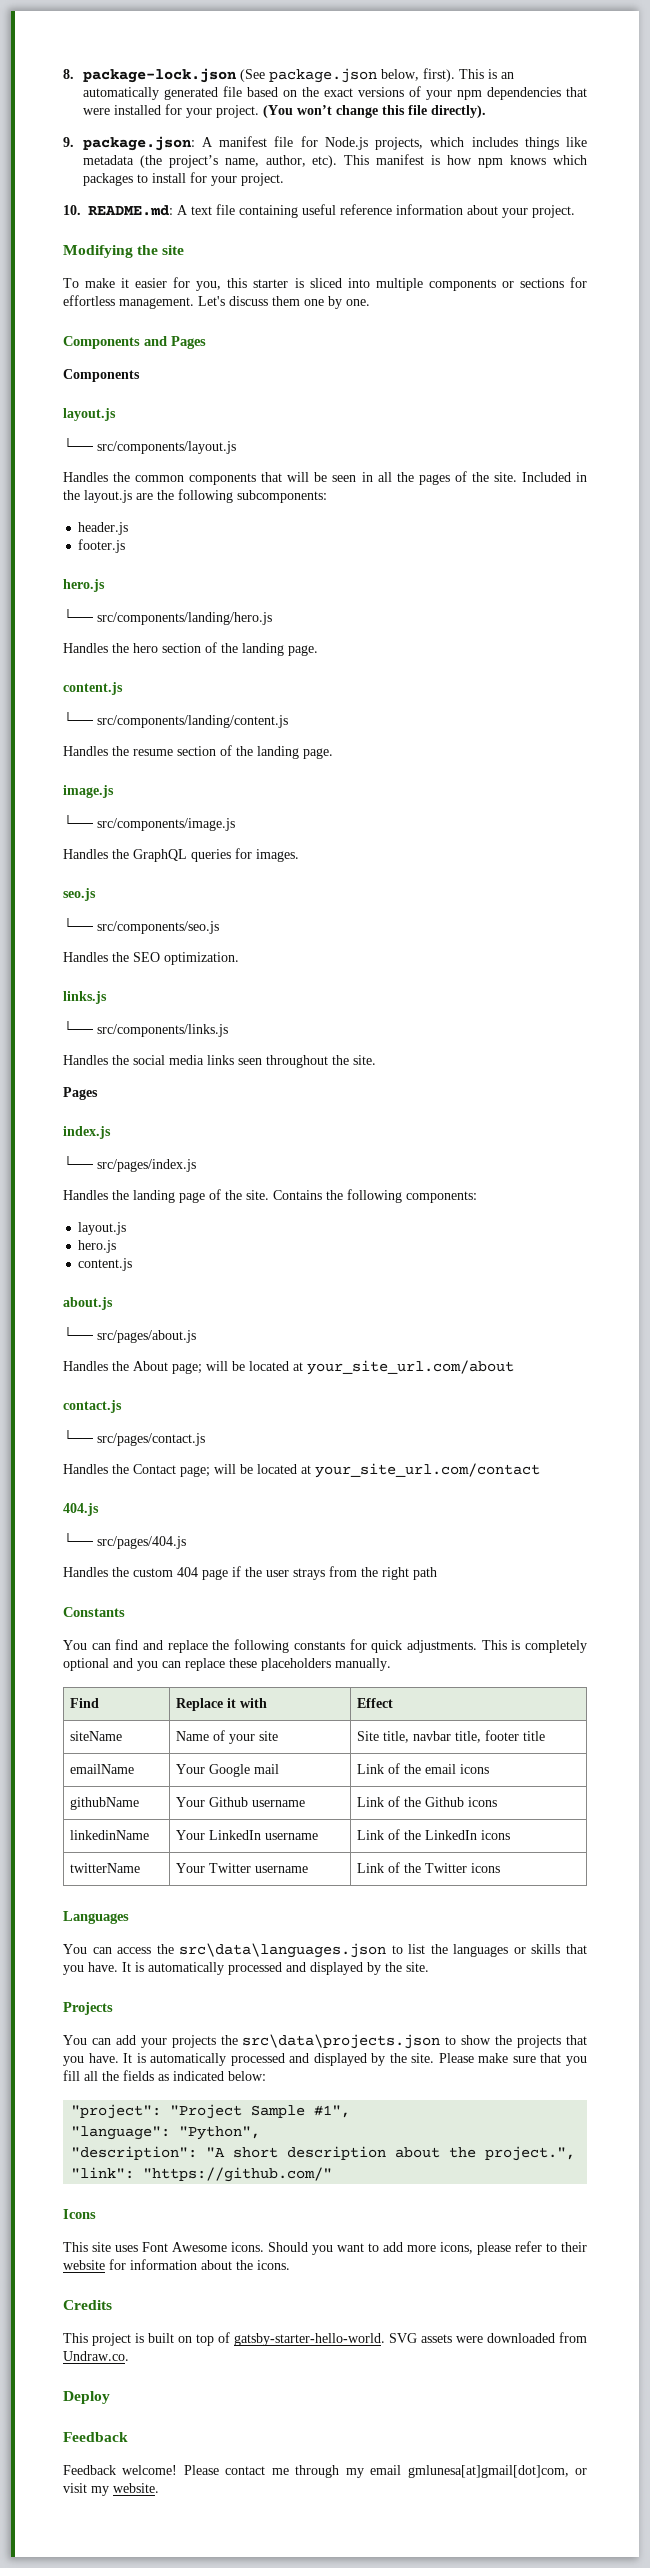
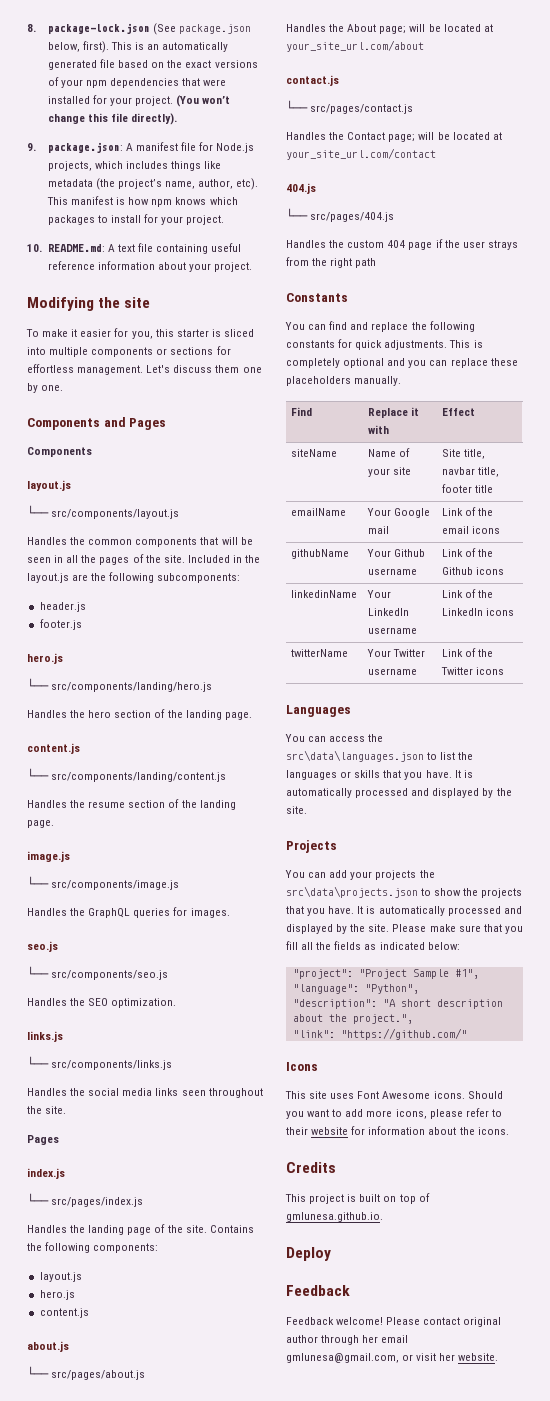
- This project is built on top of gatsby-starter-hello-world. SVG assets were downloaded from Undraw.co.
+ This project is built on top of gmlunesa.github.io.
- Please contact me through my email gmlunesa[at]gmail[dot]com, or visit my website.
+ Please contact original author through her email gmlunesa@gmail.com, or visit her website.

